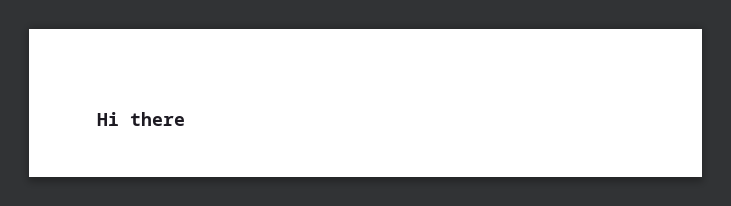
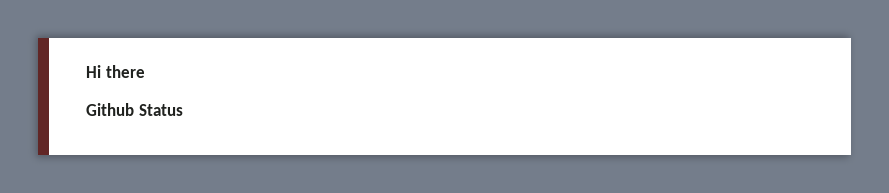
+ Github Status

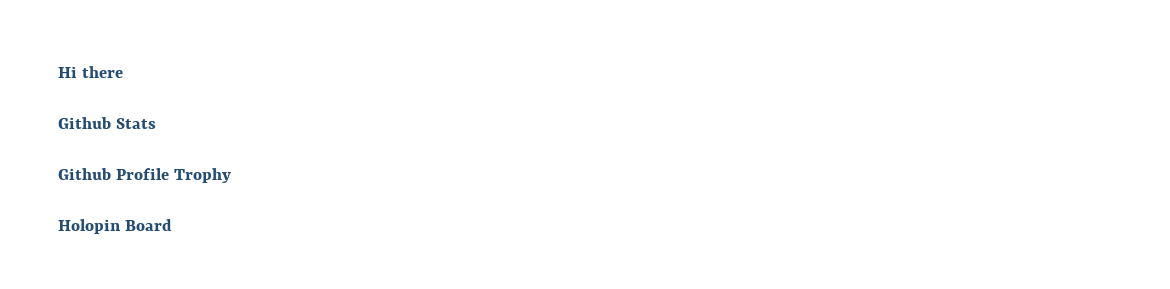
- Github Status
+ Github Stats
+ Github Profile Trophy
+ Holopin Board

